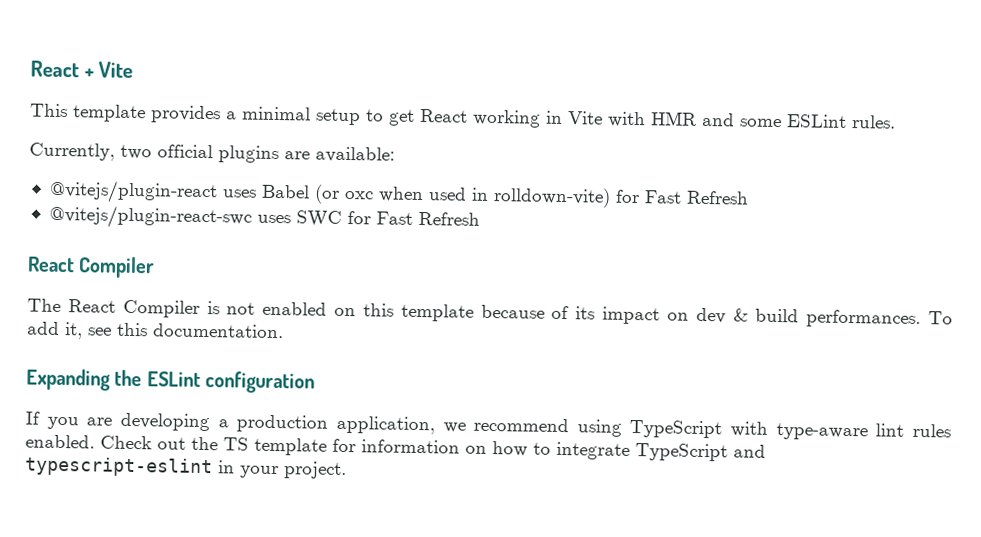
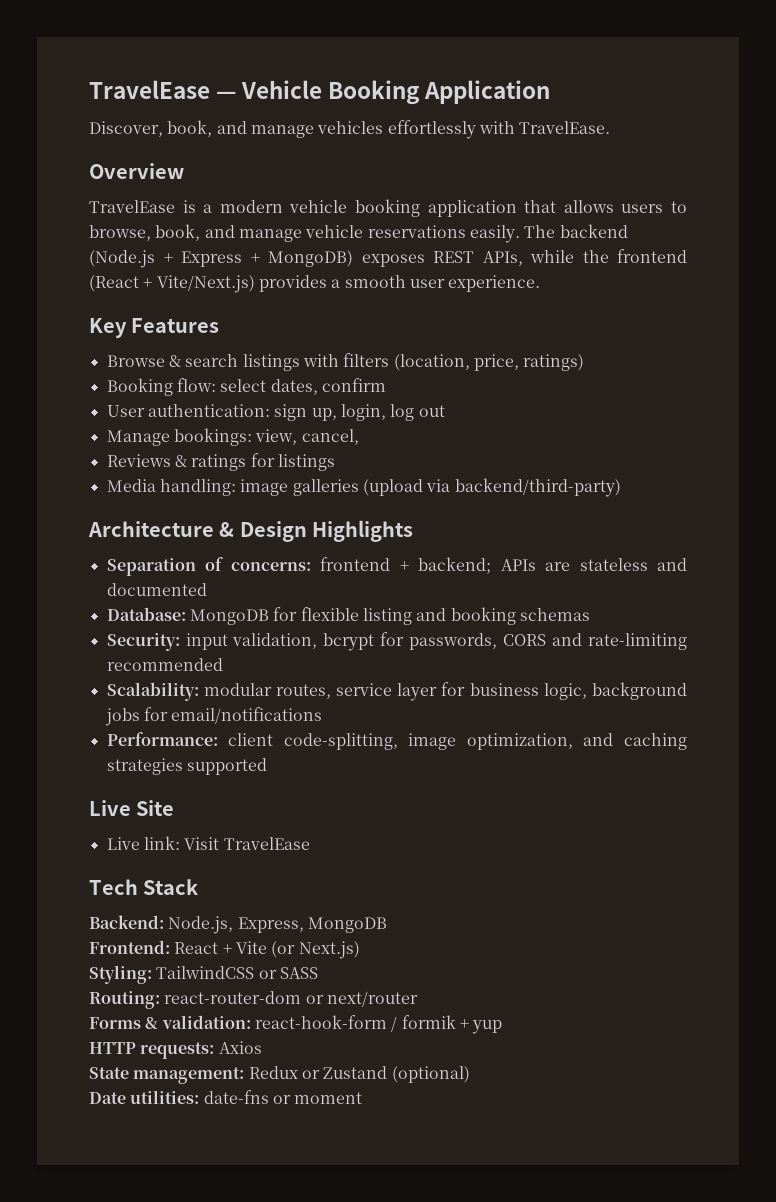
- React + Vite
- This template provides a minimal setup to get React working in Vite with HMR and some ESLint rules.
- Currently, two official plugins are available:
- @vitejs/plugin-react uses Babel (or oxc when used in rolldown-vite) for Fast Refresh
- @vitejs/plugin-react-swc uses SWC for Fast Refresh
- React Compiler
- The React Compiler is not enabled on this template because of its impact on dev & build performances. To add it, see this documentation.
- Expanding the ESLint configuration
- If you are developing a production application, we recommend using TypeScript with type-aware lint rules enabled. Check out the TS template for information on how to integrate TypeScript and typescript-eslint in your project.
+ TravelEase — Vehicle Booking Application
+ Discover, book, and manage vehicles effortlessly with TravelEase.
+ Overview
+ TravelEase is a modern vehicle booking application that allows users to browse, book, and manage vehicle reservations easily. The backend (Node.js + Express + MongoDB) exposes REST APIs, while the frontend (React + Vite/Next.js) provides a smooth user experience.
+ Key Features
+ Browse & search listings with filters (location, price, ratings)
+ Booking flow: select dates, confirm
+ User authentication: sign up, login, log out
+ Manage bookings: view, cancel,
+ Reviews & ratings for listings
+ Media handling: image galleries (upload via backend/third-party)
+ Architecture & Design Highlights
+ Separation of concerns: frontend + backend; APIs are stateless and documented
+ Database: MongoDB for flexible listing and booking schemas
+ Security: input validation, bcrypt for passwords, CORS and rate-limiting recommended
+ Scalability: modular routes, service layer for business logic, background jobs for email/notifications
+ Performance: client code-splitting, image optimization, and caching strategies supported
+ Live Site
+ Live link: Visit TravelEase
+ Tech Stack
+ Backend: Node.js, Express, MongoDB
+ Frontend: React + Vite (or Next.js)
+ Styling: TailwindCSS or SASS
+ Routing: react-router-dom or next/router
+ Forms & validation: react-hook-form / formik + yup
+ HTTP requests: Axios
+ State management: Redux or Zustand (optional)
+ Date utilities: date-fns or moment

